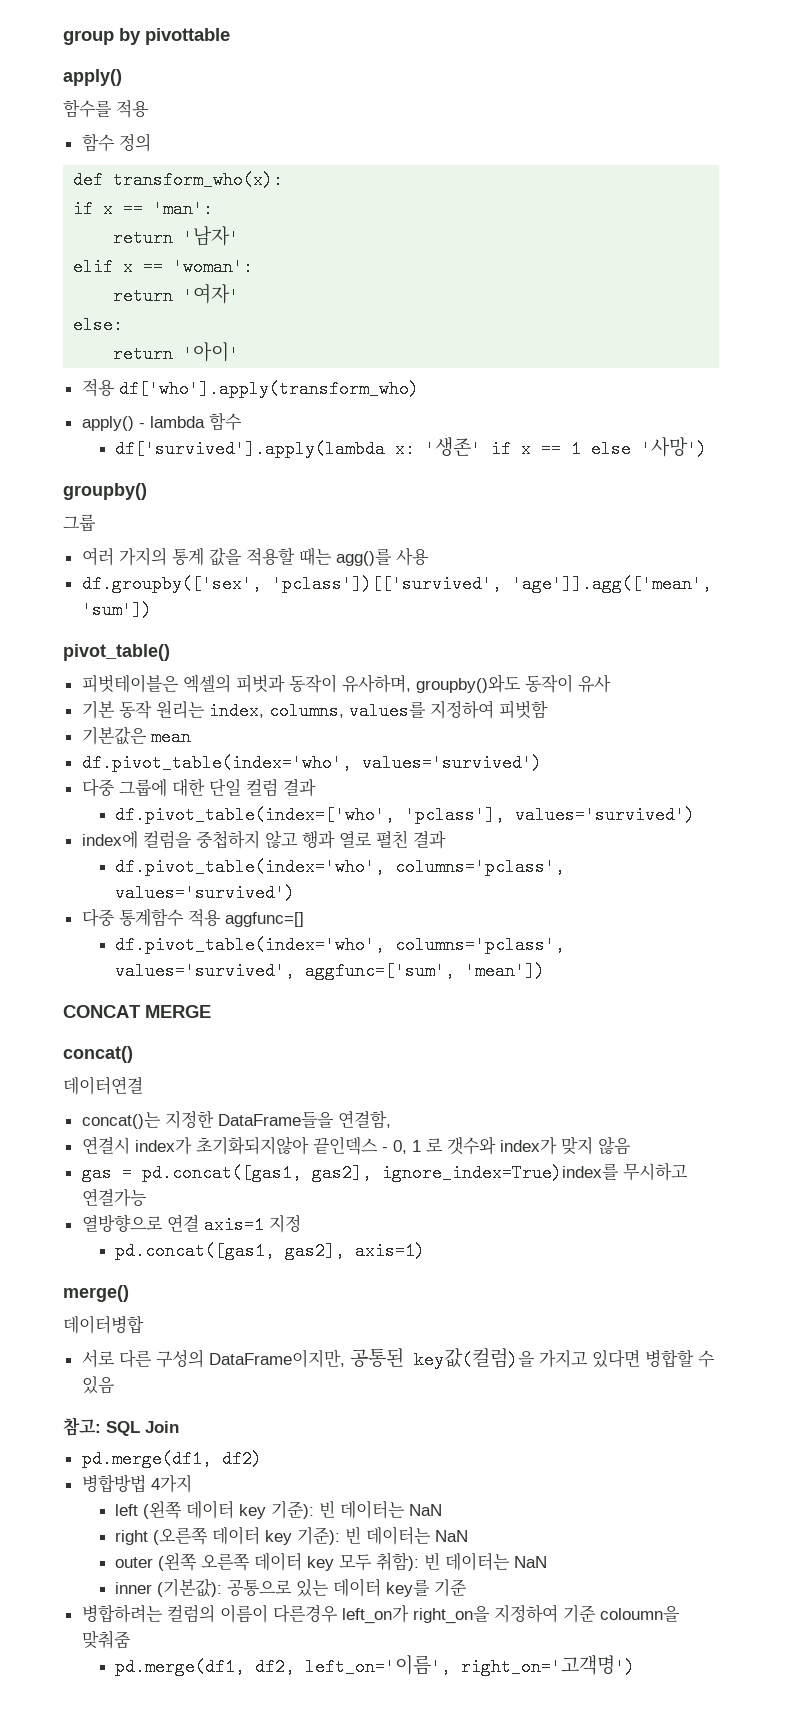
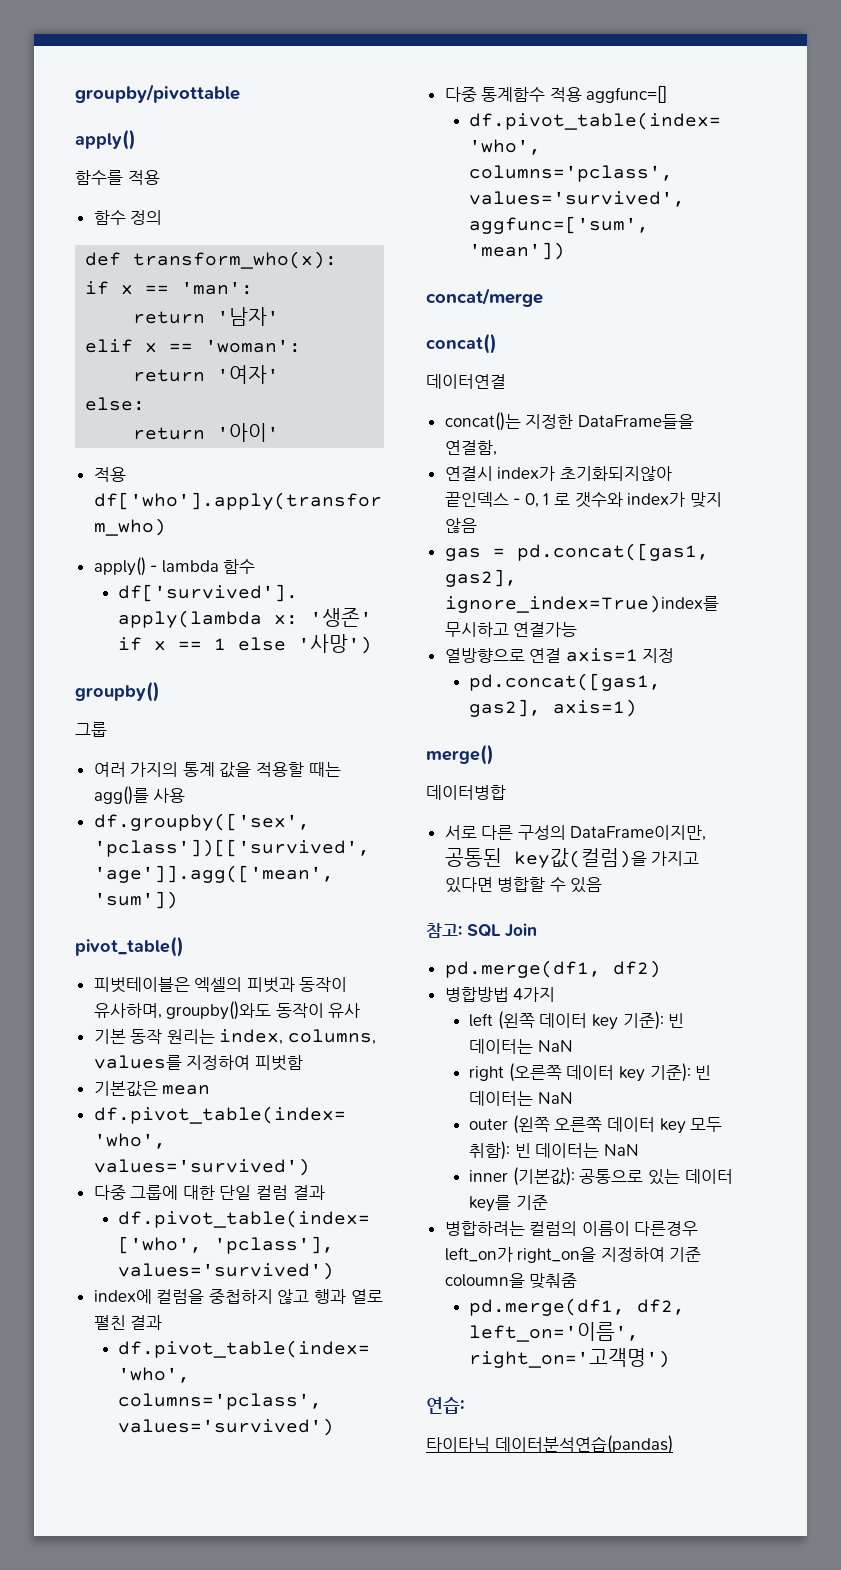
- group by pivottable
+ groupby/pivottable
- CONCAT MERGE
+ concat/merge
+ 연습:
+ 타이타닉 데이터분석연습(pandas)

